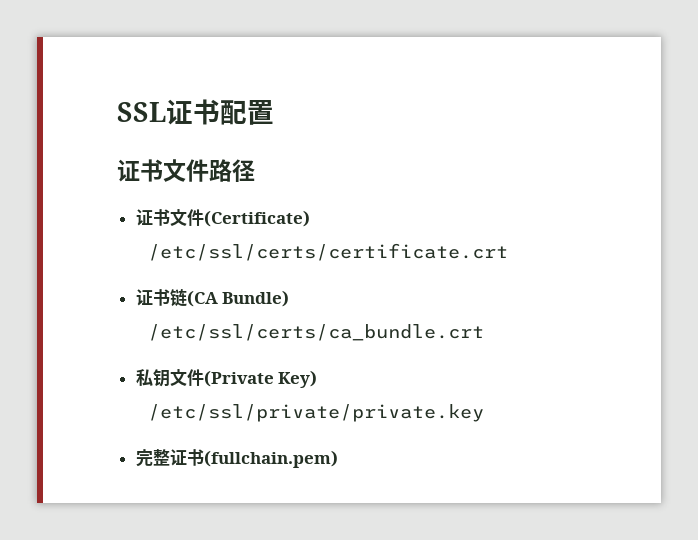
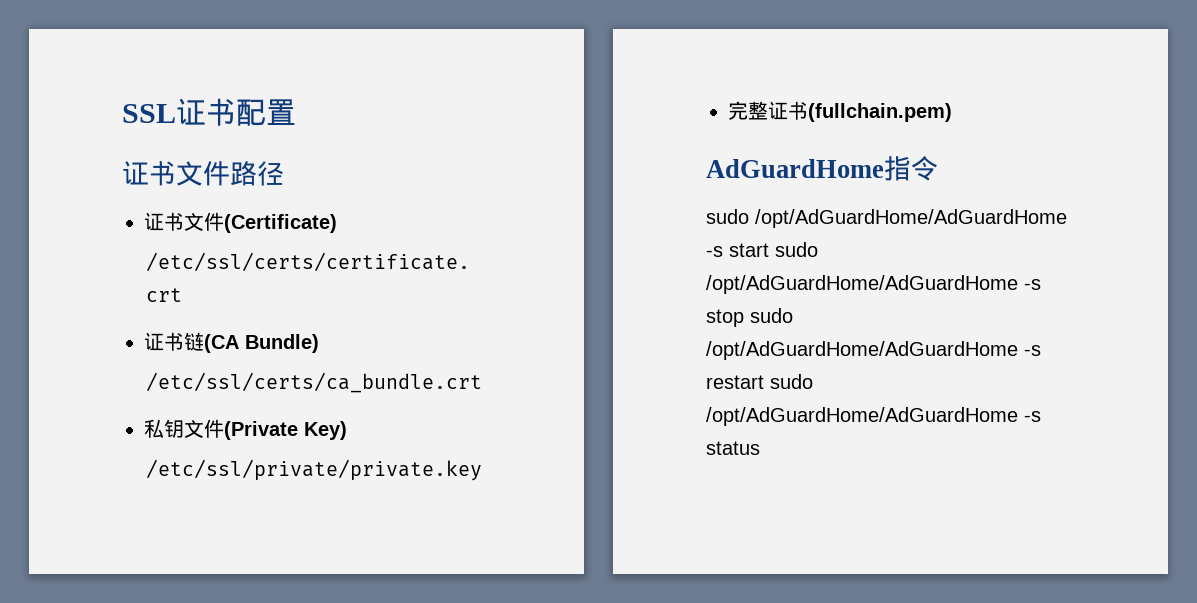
+ AdGuardHome指令
+ sudo /opt/AdGuardHome/AdGuardHome -s start sudo /opt/AdGuardHome/AdGuardHome -s stop sudo /opt/AdGuardHome/AdGuardHome -s restart sudo /opt/AdGuardHome/AdGuardHome -s status

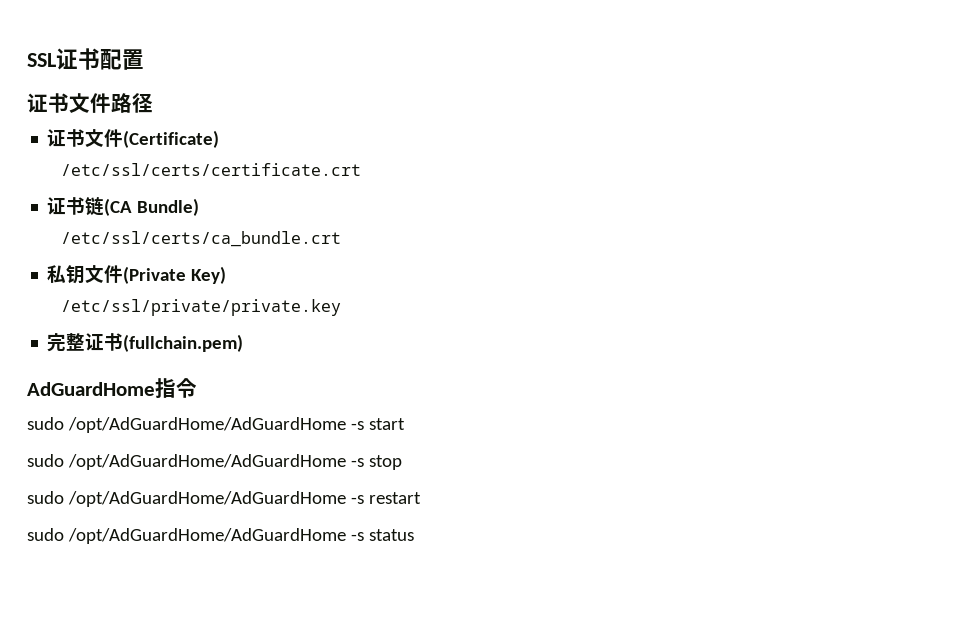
- sudo /opt/AdGuardHome/AdGuardHome -s start sudo /opt/AdGuardHome/AdGuardHome -s stop sudo /opt/AdGuardHome/AdGuardHome -s restart sudo /opt/AdGuardHome/AdGuardHome -s status
+ sudo /opt/AdGuardHome/AdGuardHome -s start
+ sudo /opt/AdGuardHome/AdGuardHome -s stop
+ sudo /opt/AdGuardHome/AdGuardHome -s restart
+ sudo /opt/AdGuardHome/AdGuardHome -s status

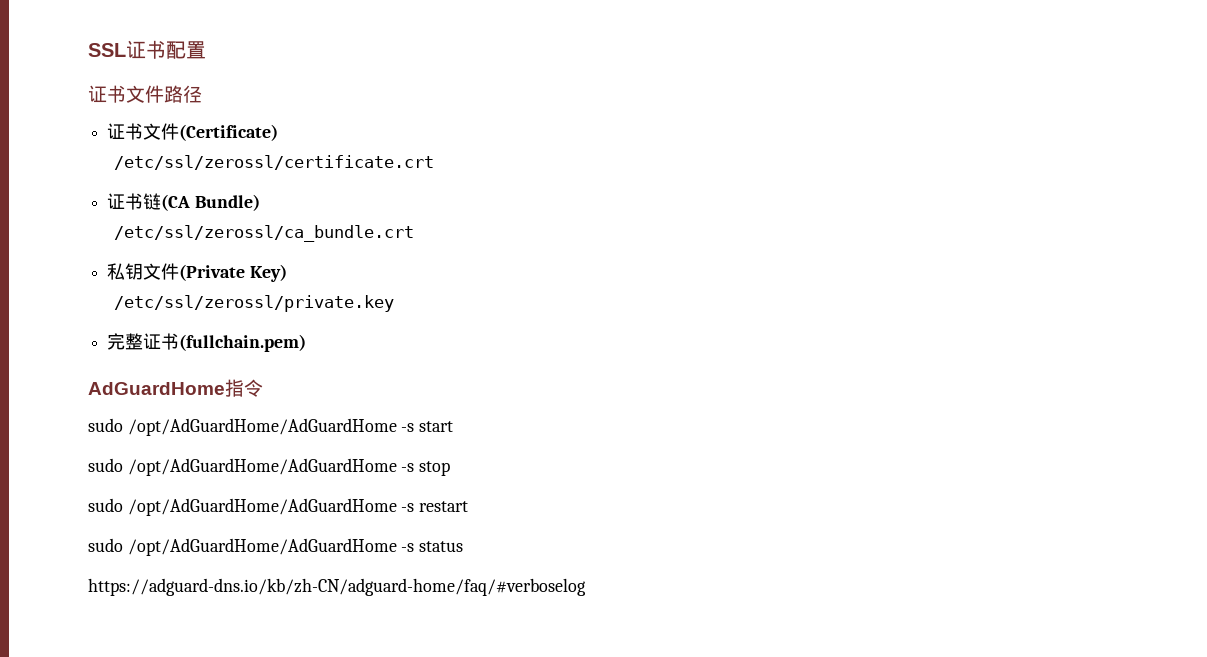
- /etc/ssl/certs/certificate.crt
+ /etc/ssl/zerossl/certificate.crt
- /etc/ssl/certs/ca_bundle.crt
+ /etc/ssl/zerossl/ca_bundle.crt
- /etc/ssl/private/private.key
+ /etc/ssl/zerossl/private.key
+ https://adguard-dns.io/kb/zh-CN/adguard-home/faq/#verboselog

